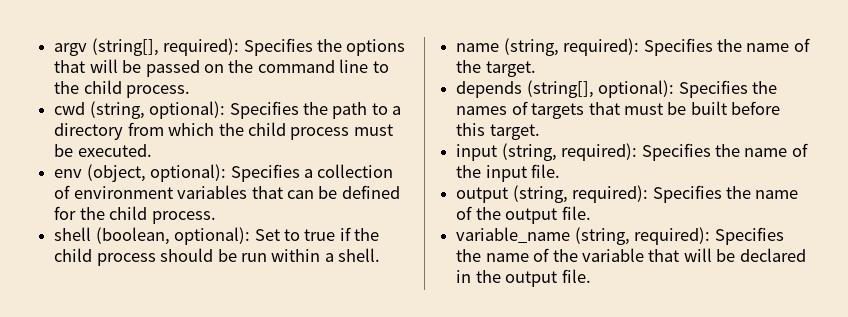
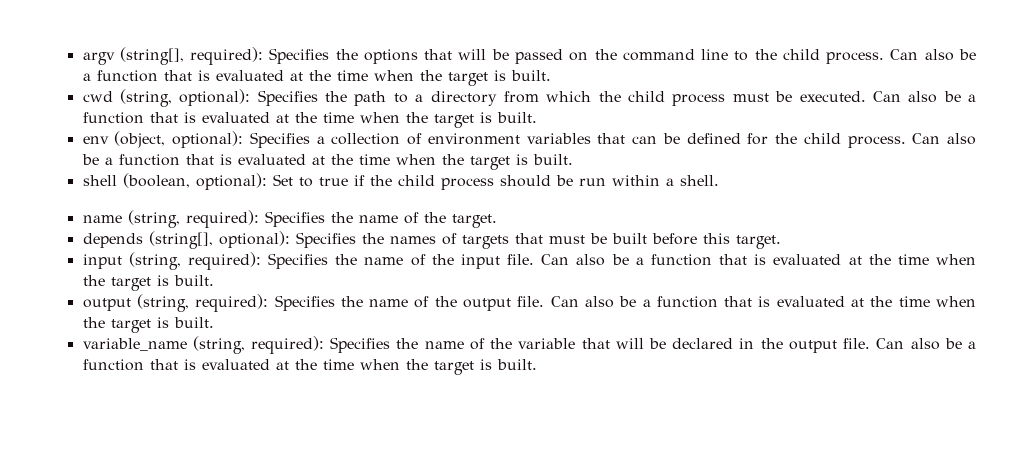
- argv (string[], required): Specifies the options that will be passed on the command line to the child process.
+ argv (string[], required): Specifies the options that will be passed on the command line to the child process. Can also be a function that is evaluated at the time when the target is built.
- cwd (string, optional): Specifies the path to a directory from which the child process must be executed.
+ cwd (string, optional): Specifies the path to a directory from which the child process must be executed. Can also be a function that is evaluated at the time when the target is built.
- env (object, optional): Specifies a collection of environment variables that can be defined for the child process.
+ env (object, optional): Specifies a collection of environment variables that can be defined for the child process. Can also be a function that is evaluated at the time when the target is built.
- input (string, required): Specifies the name of the input file.
+ input (string, required): Specifies the name of the input file. Can also be a function that is evaluated at the time when the target is built.
- output (string, required): Specifies the name of the output file.
+ output (string, required): Specifies the name of the output file. Can also be a function that is evaluated at the time when the target is built.
- variable_name (string, required): Specifies the name of the variable that will be declared in the output file.
+ variable_name (string, required): Specifies the name of the variable that will be declared in the output file. Can also be a function that is evaluated at the time when the target is built.

